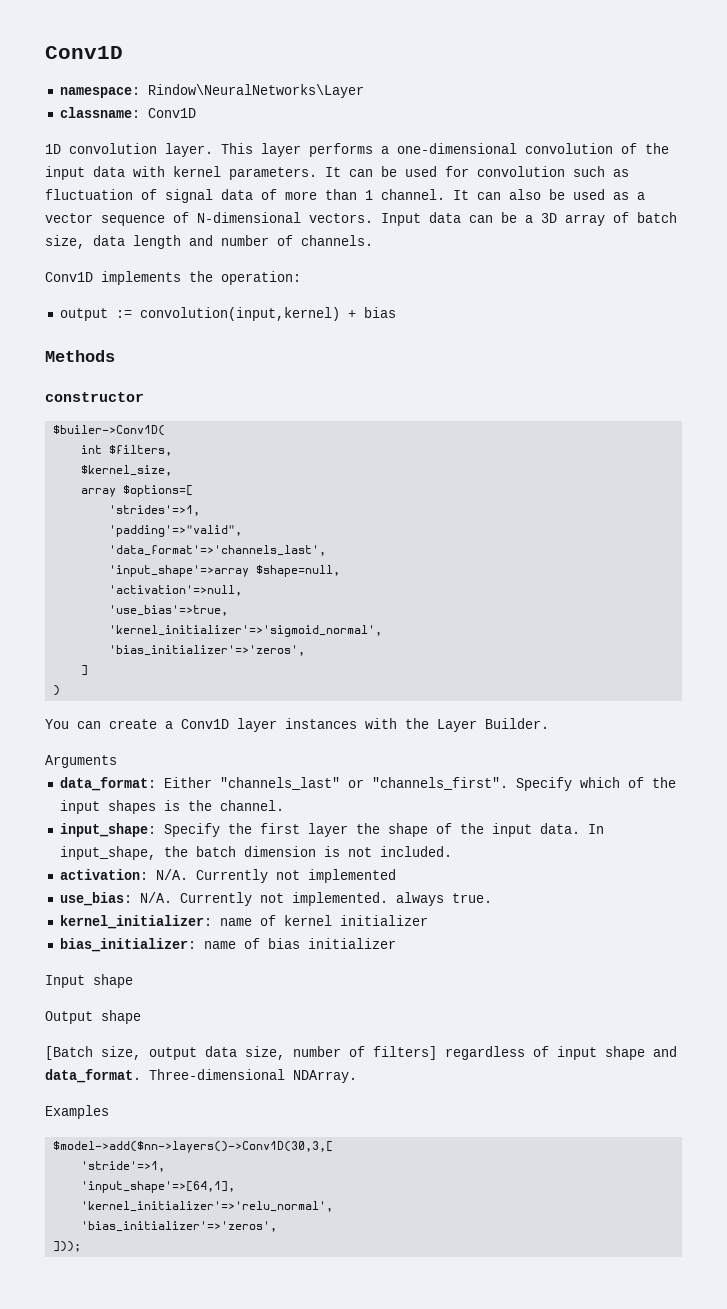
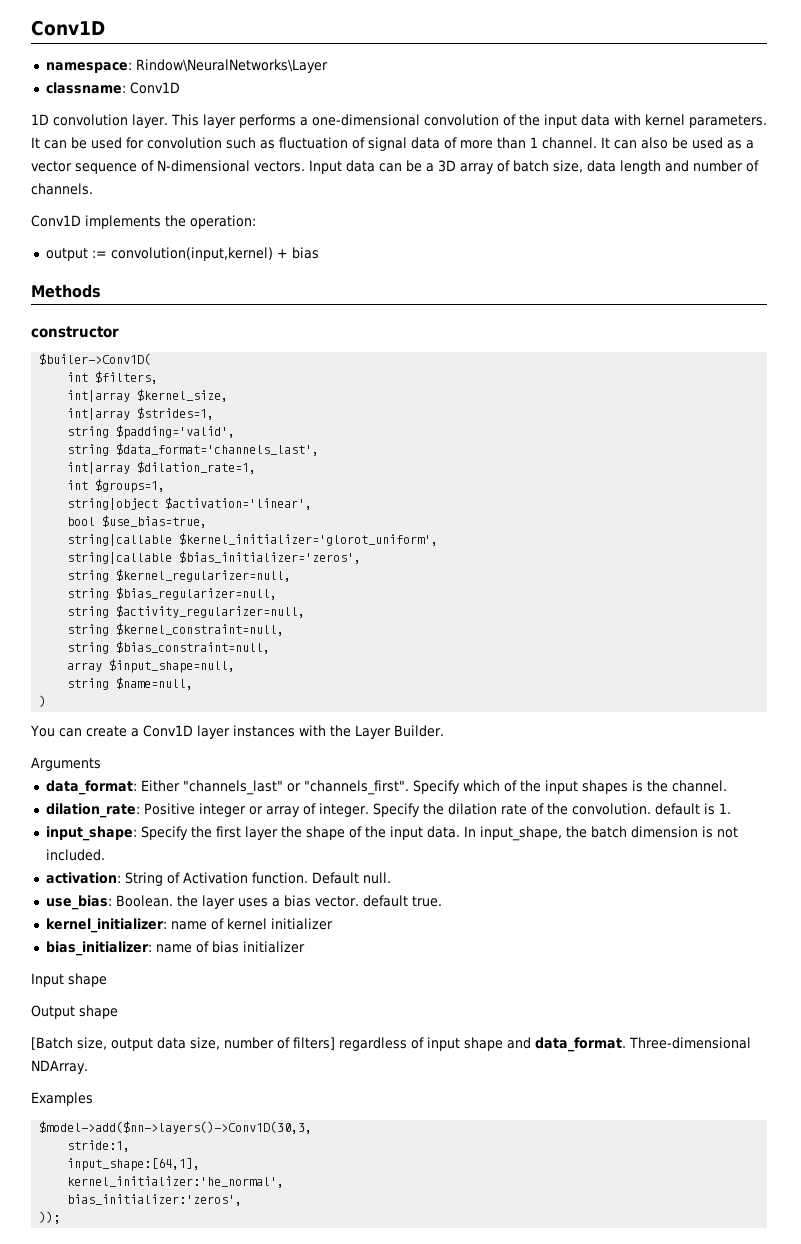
- $kernel_size,
+ int|array $kernel_size,
- array $options=[
- 'strides'=>1,
- 'padding'=>"valid",
- 'data_format'=>'channels_last',
- 'input_shape'=>array $shape=null,
- 'activation'=>null,
- 'use_bias'=>true,
- 'kernel_initializer'=>'sigmoid_normal',
- 'bias_initializer'=>'zeros',
- ]
+ int|array $strides=1,
+ string $padding='valid',
+ string $data_format='channels_last',
+ int|array $dilation_rate=1,
+ int $groups=1,
+ string|object $activation='linear',
+ bool $use_bias=true,
+ string|callable $kernel_initializer='glorot_uniform',
+ string|callable $bias_initializer='zeros',
+ string $kernel_regularizer=null,
+ string $bias_regularizer=null,
+ string $activity_regularizer=null,
+ string $kernel_constraint=null,
+ string $bias_constraint=null,
+ array $input_shape=null,
+ string $name=null,
+ dilation_rate: Positive integer or array of integer. Specify the dilation rate of the convolution. default is 1.
- activation: N/A. Currently not implemented
- use_bias: N/A. Currently not implemented. always true.
+ activation: String of Activation function. Default null.
+ use_bias: Boolean. the layer uses a bias vector. default true.
- $model->add($nn->layers()->Conv1D(30,3,[
- 'stride'=>1,
- 'input_shape'=>[64,1],
- 'kernel_initializer'=>'relu_normal',
- 'bias_initializer'=>'zeros',
- ]));
+ $model->add($nn->layers()->Conv1D(30,3,
+ stride:1,
+ input_shape:[64,1],
+ kernel_initializer:'he_normal',
+ bias_initializer:'zeros',
+ ));

